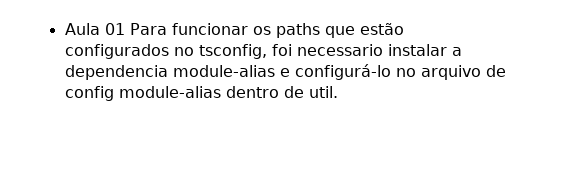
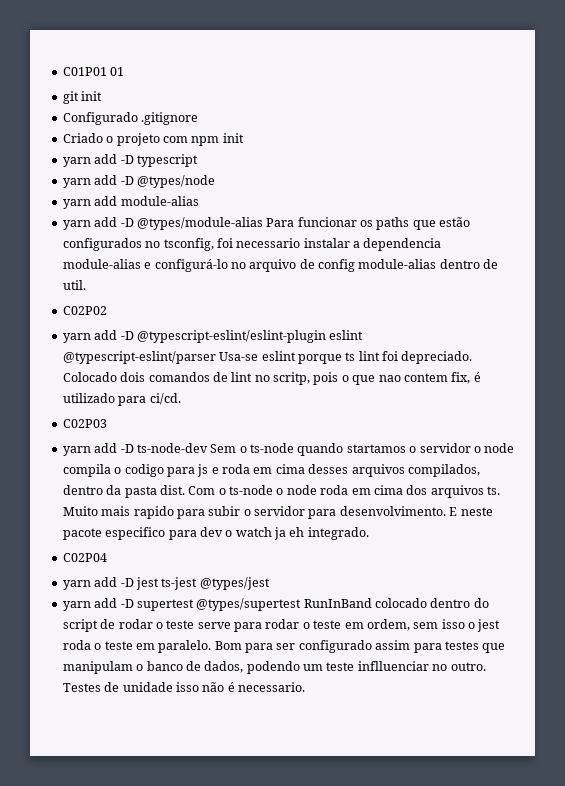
- Aula 01 Para funcionar os paths que estão configurados no tsconfig, foi necessario instalar a dependencia module-alias e configurá-lo no arquivo de config module-alias dentro de util.
+ C01P01 01
+ git init
+ Configurado .gitignore
+ Criado o projeto com npm init
+ yarn add -D typescript
+ yarn add -D @types/node
+ yarn add module-alias
+ yarn add -D @types/module-alias Para funcionar os paths que estão configurados no tsconfig, foi necessario instalar a dependencia module-alias e configurá-lo no arquivo de config module-alias dentro de util.
+ C02P02
+ yarn add -D @typescript-eslint/eslint-plugin eslint @typescript-eslint/parser Usa-se eslint porque ts lint foi depreciado. Colocado dois comandos de lint no scritp, pois o que nao contem fix, é utilizado para ci/cd.
+ C02P03
+ yarn add -D ts-node-dev Sem o ts-node quando startamos o servidor o node compila o codigo para js e roda em cima desses arquivos compilados, dentro da pasta dist. Com o ts-node o node roda em cima dos arquivos ts. Muito mais rapido para subir o servidor para desenvolvimento. E neste pacote especifico para dev o watch ja eh integrado.
+ C02P04
+ yarn add -D jest ts-jest @types/jest
+ yarn add -D supertest @types/supertest RunInBand colocado dentro do script de rodar o teste serve para rodar o teste em ordem, sem isso o jest roda o teste em paralelo. Bom para ser configurado assim para testes que manipulam o banco de dados, podendo um teste inflluenciar no outro. Testes de unidade isso não é necessario.

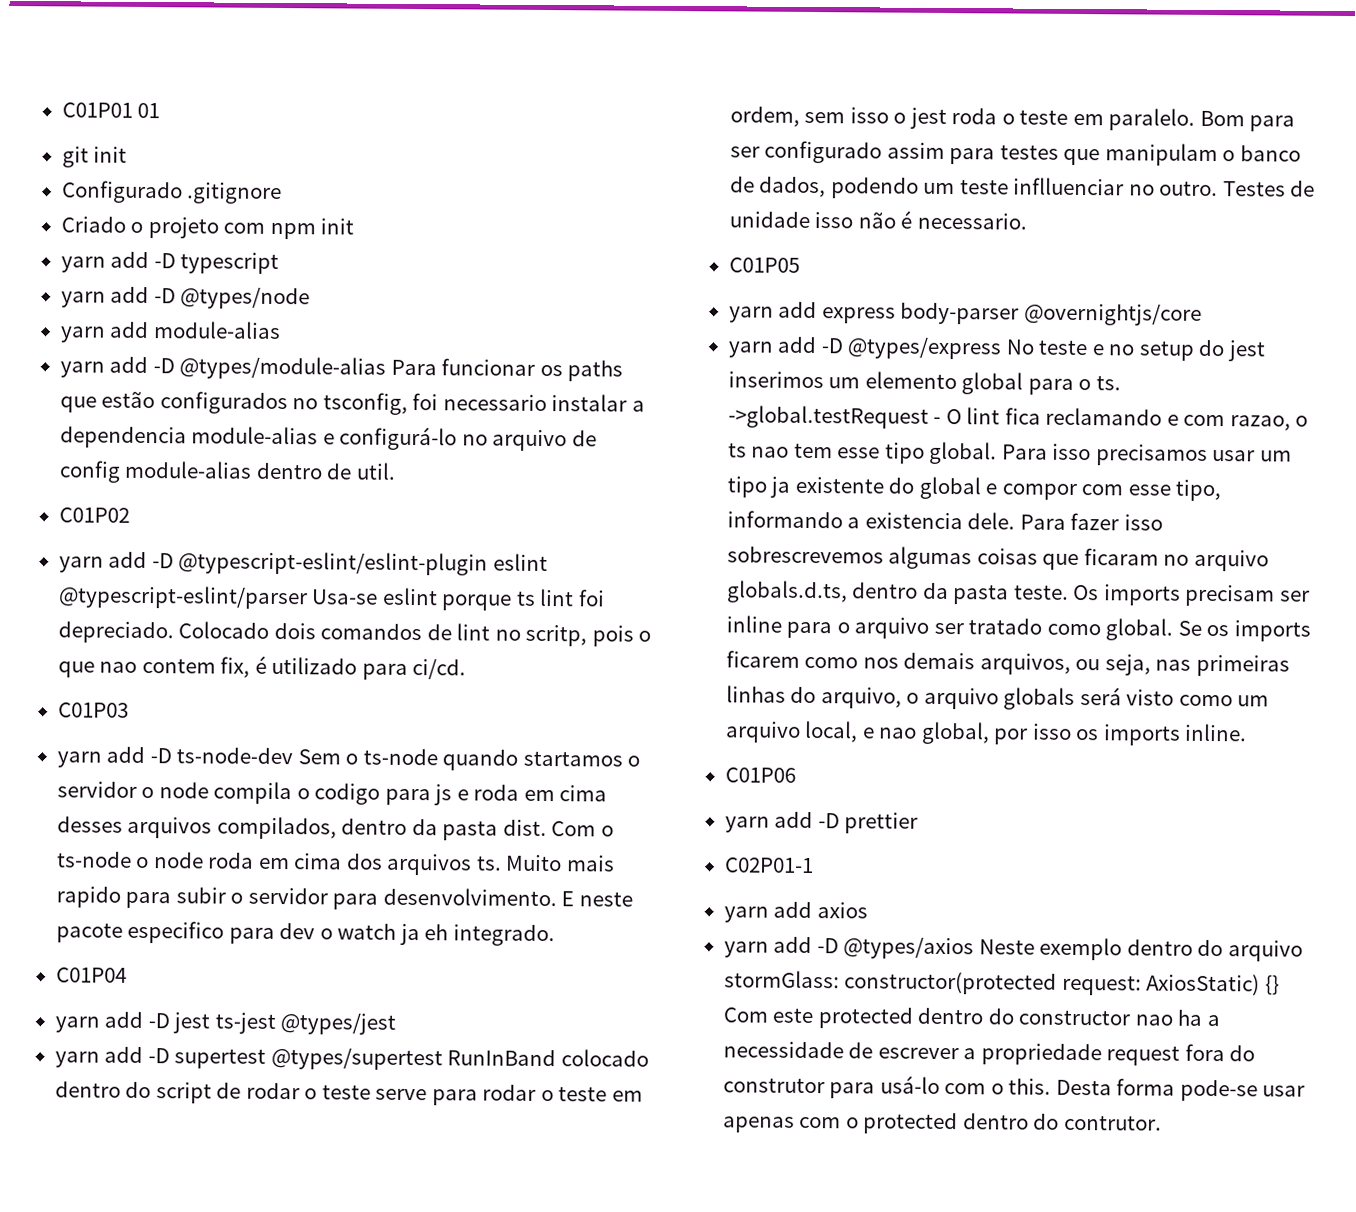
- C02P02
+ C01P02
- C02P03
+ C01P03
- C02P04
+ C01P04
+ C01P05
+ yarn add express body-parser @overnightjs/core
+ yarn add -D @types/express No teste e no setup do jest inserimos um elemento global para o ts. ->global.testRequest - O lint fica reclamando e com razao, o ts nao tem esse tipo global. Para isso precisamos usar um tipo ja existente do global e compor com esse tipo, informando a existencia dele. Para fazer isso sobrescrevemos algumas coisas que ficaram no arquivo globals.d.ts, dentro da pasta teste. Os imports precisam ser inline para o arquivo ser tratado como global. Se os imports ficarem como nos demais arquivos, ou seja, nas primeiras linhas do arquivo, o arquivo globals será visto como um arquivo local, e nao global, por isso os imports inline.
+ C01P06
+ yarn add -D prettier
+ C02P01-1
+ yarn add axios
+ yarn add -D @types/axios Neste exemplo dentro do arquivo stormGlass: constructor(protected request: AxiosStatic) {} Com este protected dentro do constructor nao ha a necessidade de escrever a propriedade request fora do construtor para usá-lo com o this. Desta forma pode-se usar apenas com o protected dentro do contrutor.

